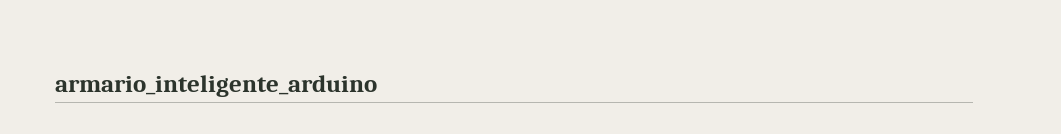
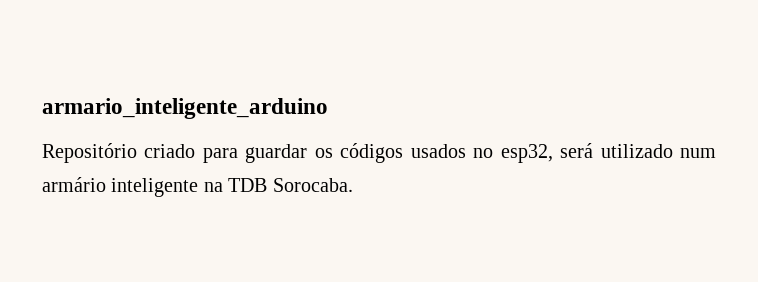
+ Repositório criado para guardar os códigos usados no esp32, será utilizado num armário inteligente na TDB Sorocaba.

